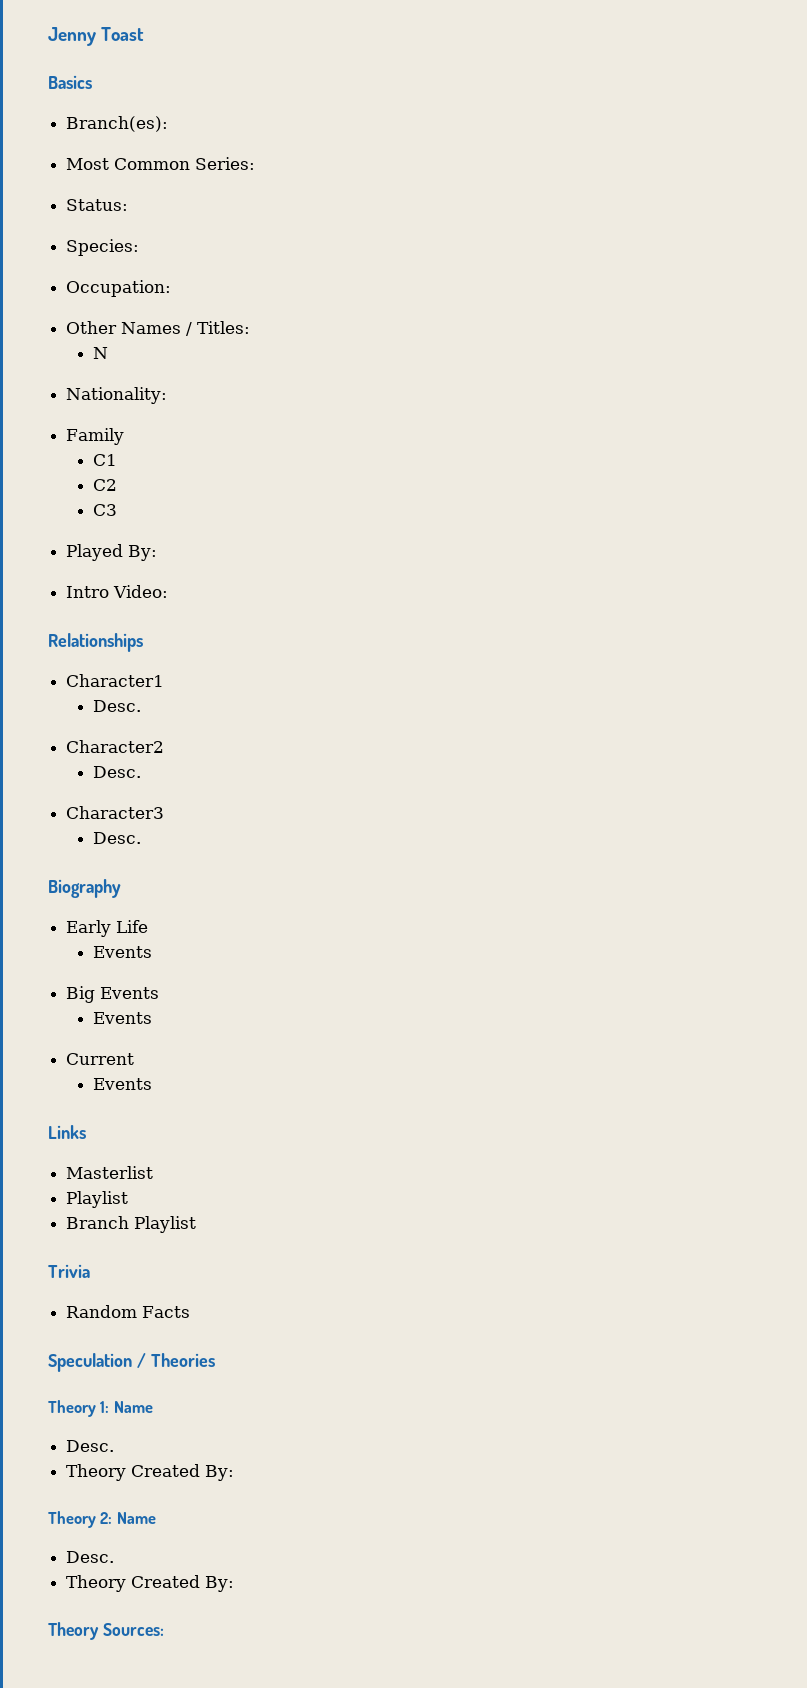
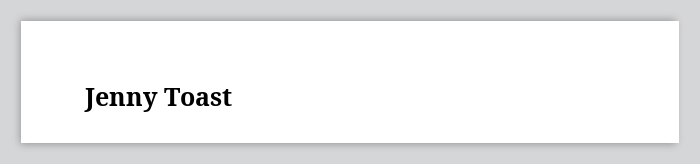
- Basics
- Branch(es):
- Most Common Series:
- Status:
- Species:
- Occupation:
- Other Names / Titles:
- N
- Nationality:
- Family
- C1
- C2
- C3
- Played By:
- Intro Video:
- Relationships
- Character1
- Desc.
- Character2
- Desc.
- Character3
- Desc.
- Biography
- Early Life
- Events
- Big Events
- Events
- Current
- Events
- Links
- Masterlist
- Playlist
- Branch Playlist
- Trivia
- Random Facts
- Speculation / Theories
- Theory 1: Name
- Desc.
- Theory Created By:
- Theory 2: Name
- Desc.
- Theory Created By:
- Theory Sources:

